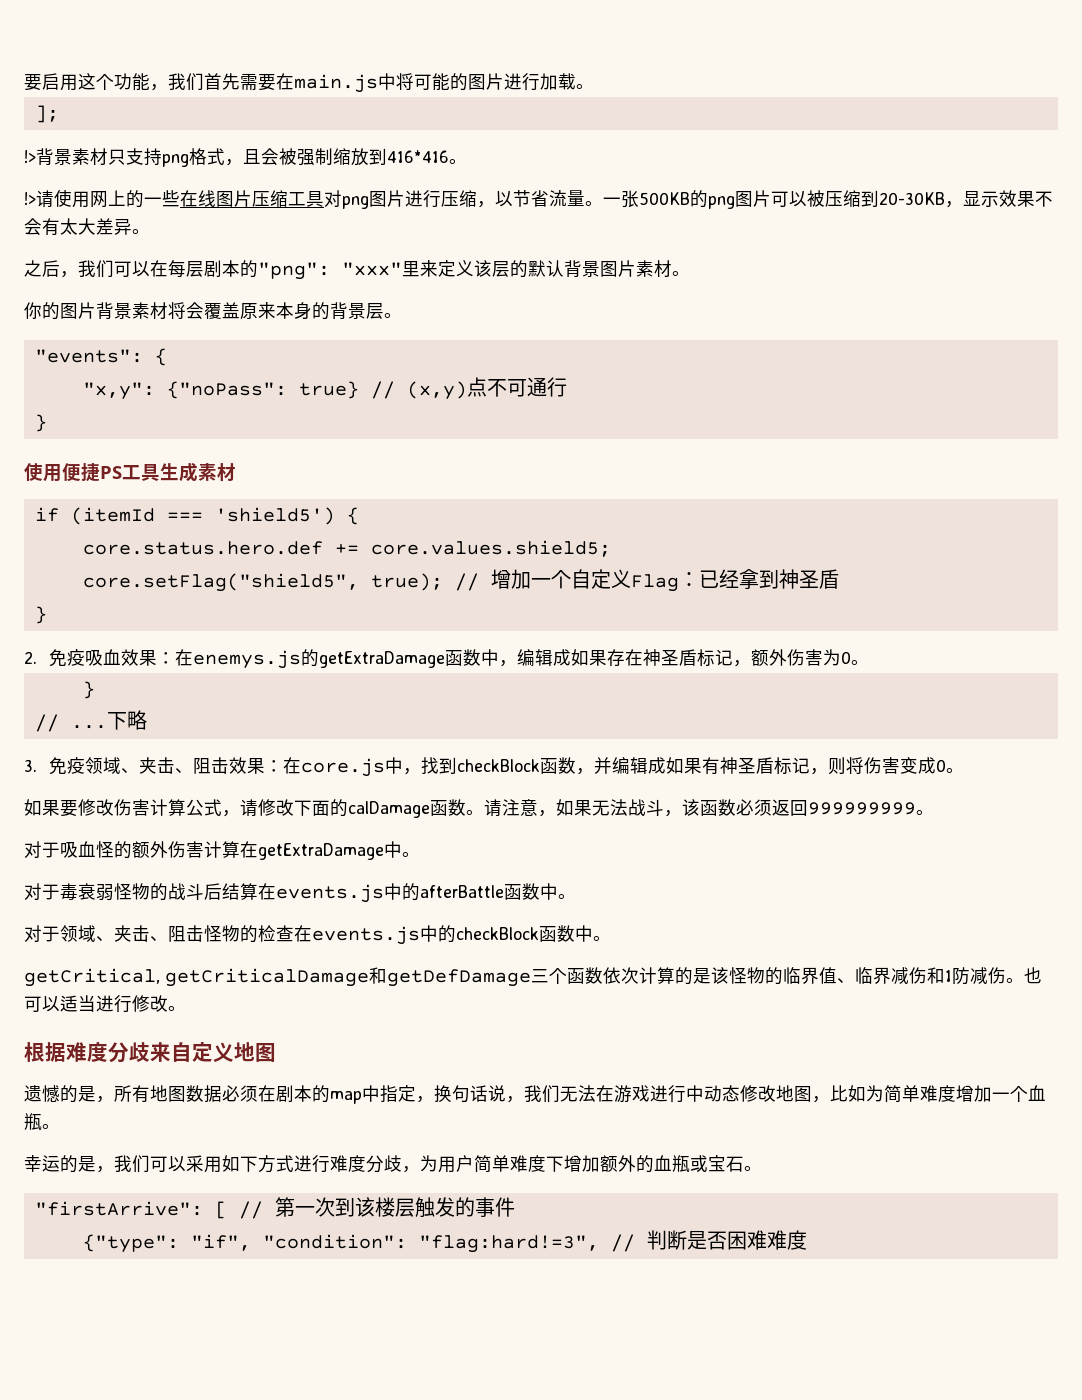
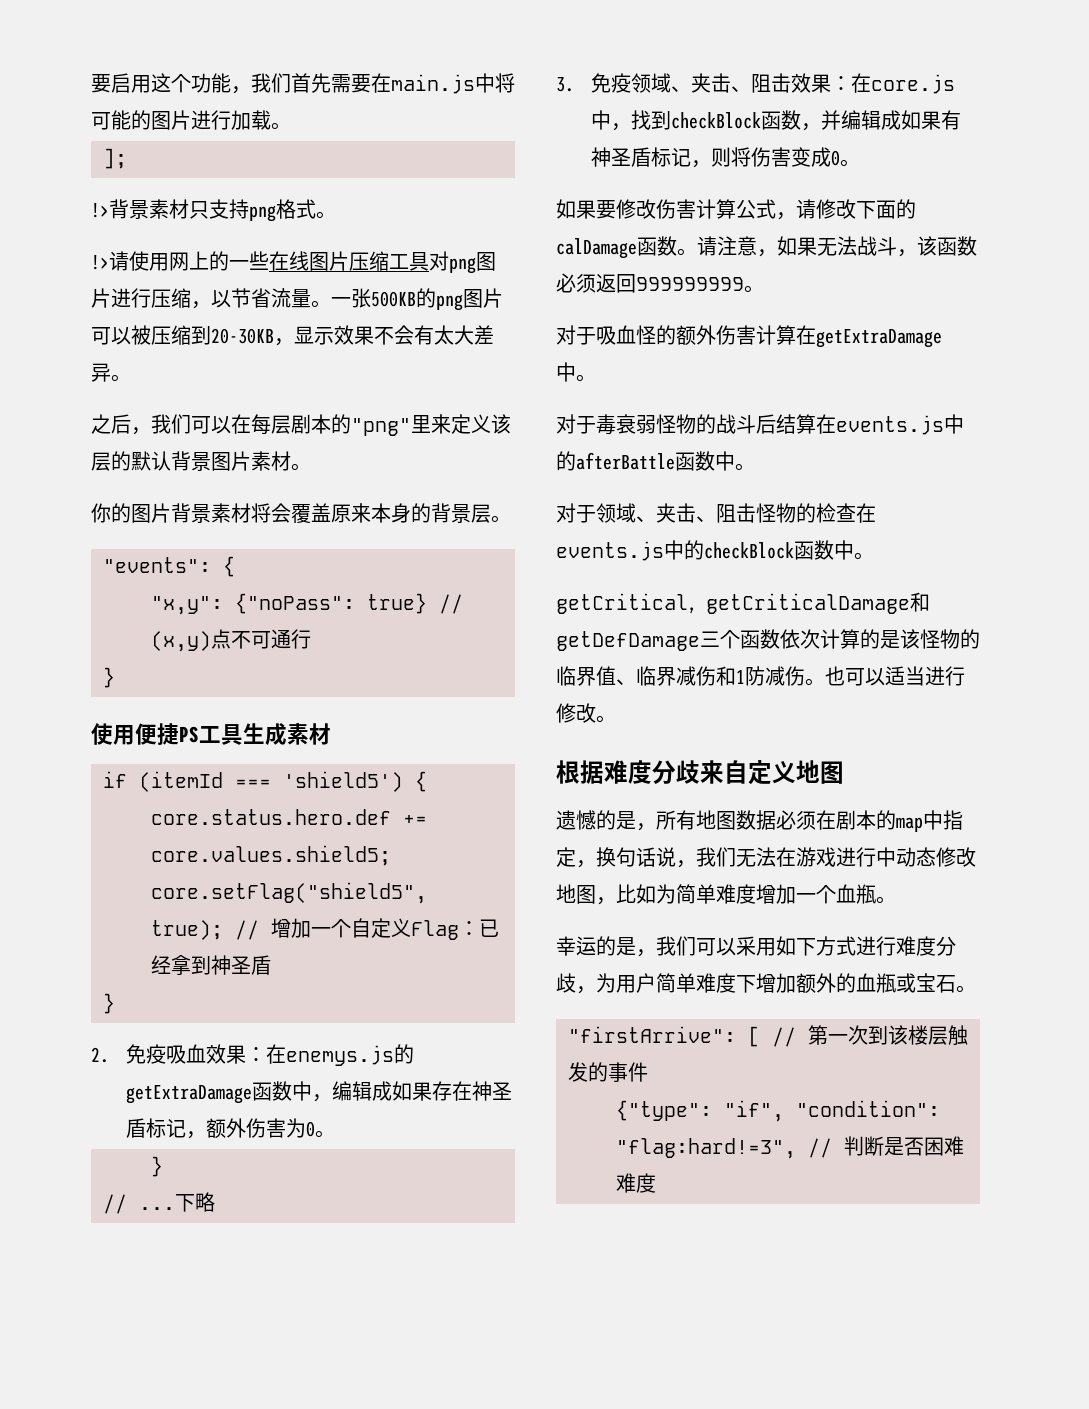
- !>背景素材只支持png格式，且会被强制缩放到416*416。
+ !>背景素材只支持png格式。
- 之后，我们可以在每层剧本的"png": "xxx"里来定义该层的默认背景图片素材。
+ 之后，我们可以在每层剧本的"png"里来定义该层的默认背景图片素材。

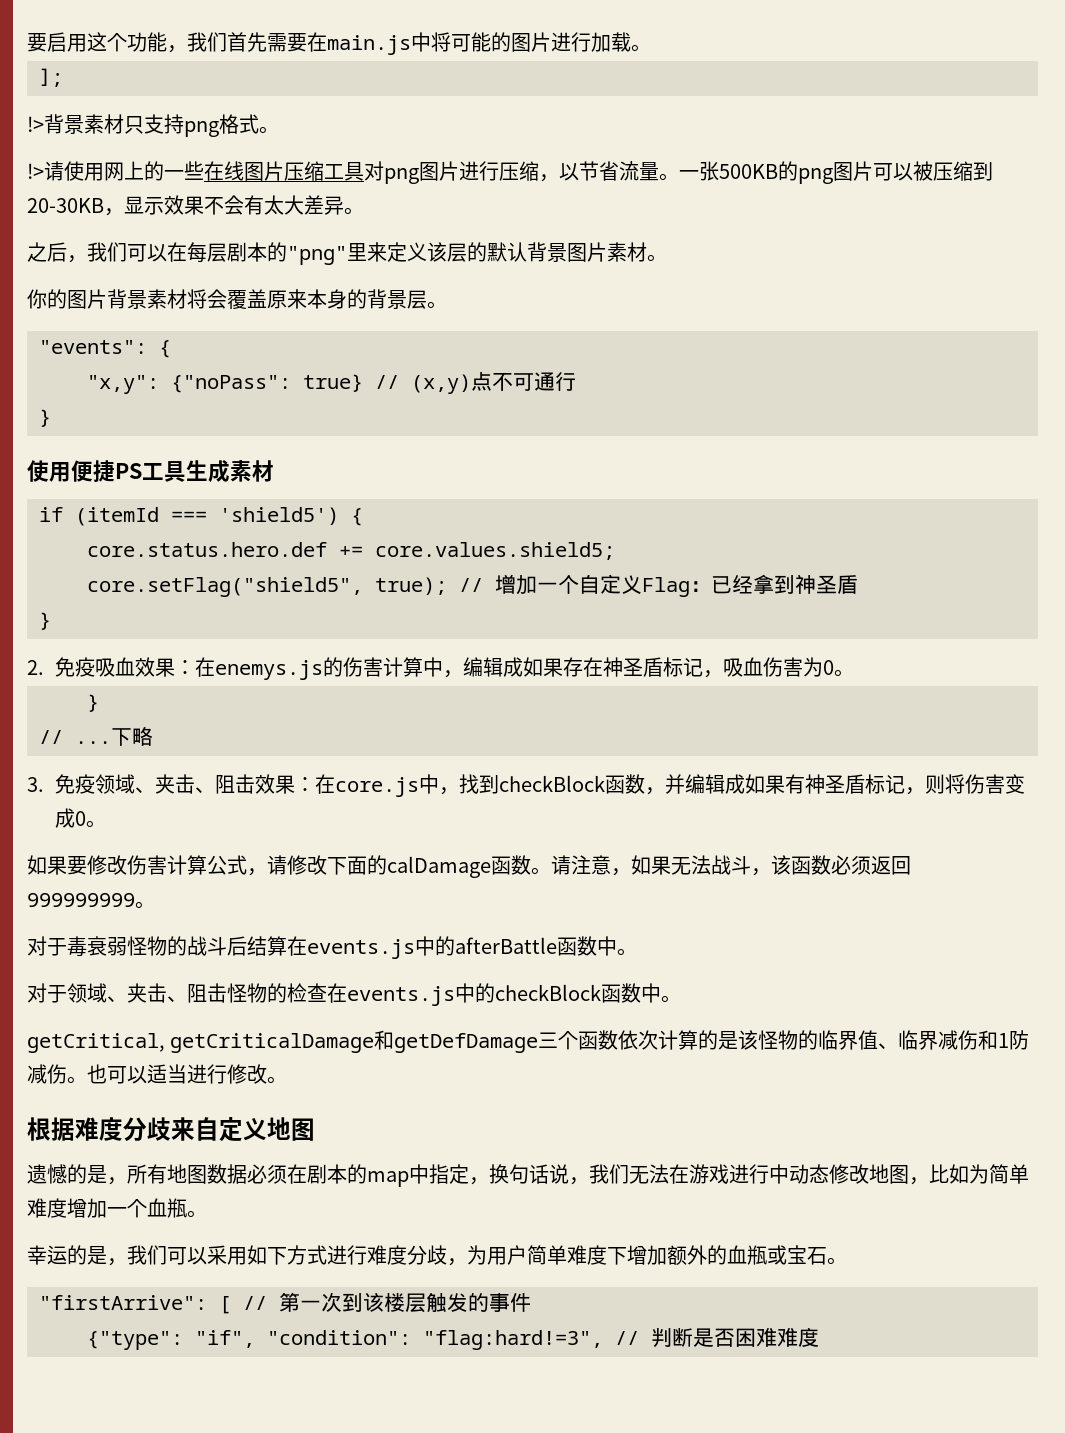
- 2.免疫吸血效果：在enemys.js的getExtraDamage函数中，编辑成如果存在神圣盾标记，额外伤害为0。
+ 2.免疫吸血效果：在enemys.js的伤害计算中，编辑成如果存在神圣盾标记，吸血伤害为0。
- 对于吸血怪的额外伤害计算在getExtraDamage中。

